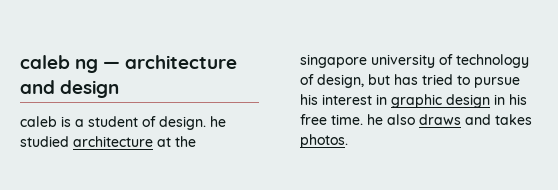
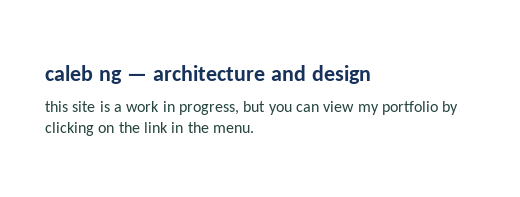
- caleb is a student of design. he studied architecture at the singapore university of technology of design, but has tried to pursue his interest in graphic design in his free time. he also draws and takes photos.
+ this site is a work in progress, but you can view my portfolio by clicking on the link in the menu.

